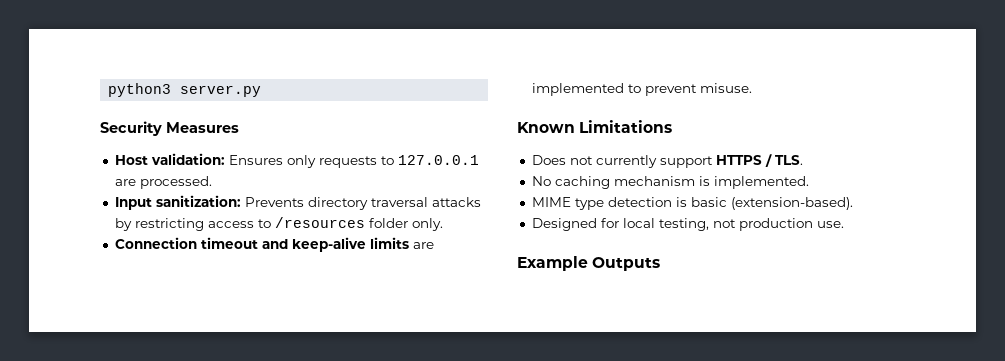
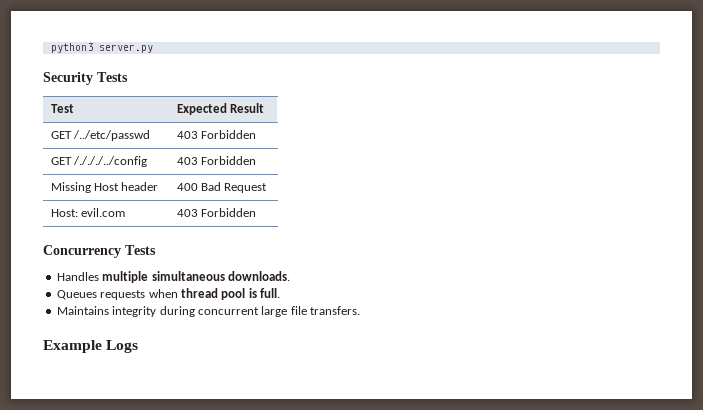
- Security Measures
- Host validation: Ensures only requests to 127.0.0.1 are processed.
- Input sanitization: Prevents directory traversal attacks by restricting access to /resources folder only.
- Connection timeout and keep-alive limits are implemented to prevent misuse.
- Known Limitations
- Does not currently support HTTPS / TLS.
- No caching mechanism is implemented.
- MIME type detection is basic (extension-based).
- Designed for local testing, not production use.
+ Security Tests
+ Test | Expected Result
+ GET /../etc/passwd | 403 Forbidden
+ GET /./././../config | 403 Forbidden
+ Missing Host header | 400 Bad Request
+ Host: evil.com | 403 Forbidden
+ Concurrency Tests
+ Handles multiple simultaneous downloads.
+ Queues requests when thread pool is full.
+ Maintains integrity during concurrent large file transfers.
- Example Outputs
+ Example Logs

